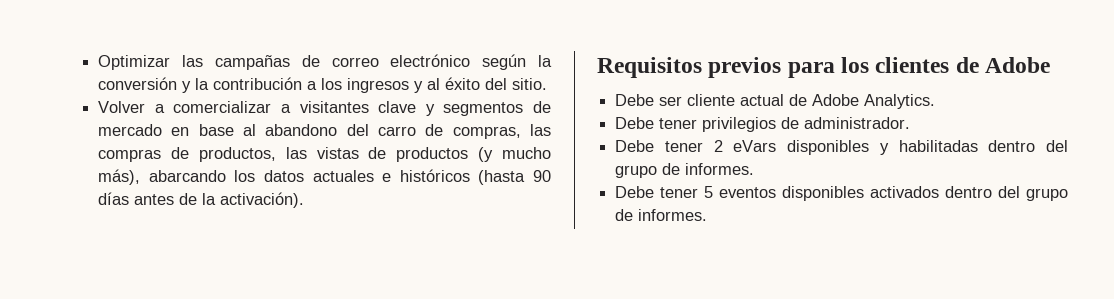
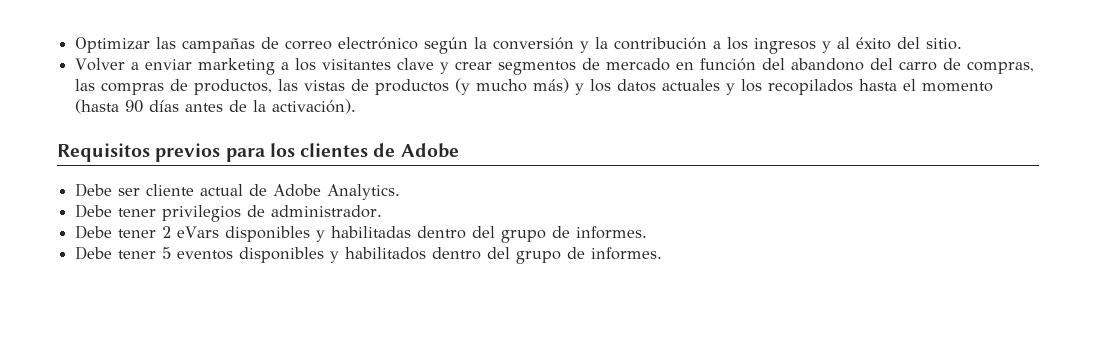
- Volver a comercializar a visitantes clave y segmentos de mercado en base al abandono del carro de compras, las compras de productos, las vistas de productos (y mucho más), abarcando los datos actuales e históricos (hasta 90 días antes de la activación).
+ Volver a enviar marketing a los visitantes clave y crear segmentos de mercado en función del abandono del carro de compras, las compras de productos, las vistas de productos (y mucho más) y los datos actuales y los recopilados hasta el momento (hasta 90 días antes de la activación).
- Debe tener 5 eventos disponibles activados dentro del grupo de informes.
+ Debe tener 5 eventos disponibles y habilitados dentro del grupo de informes.

